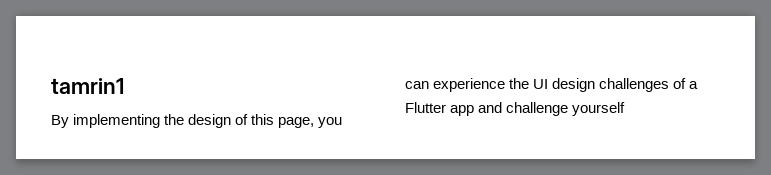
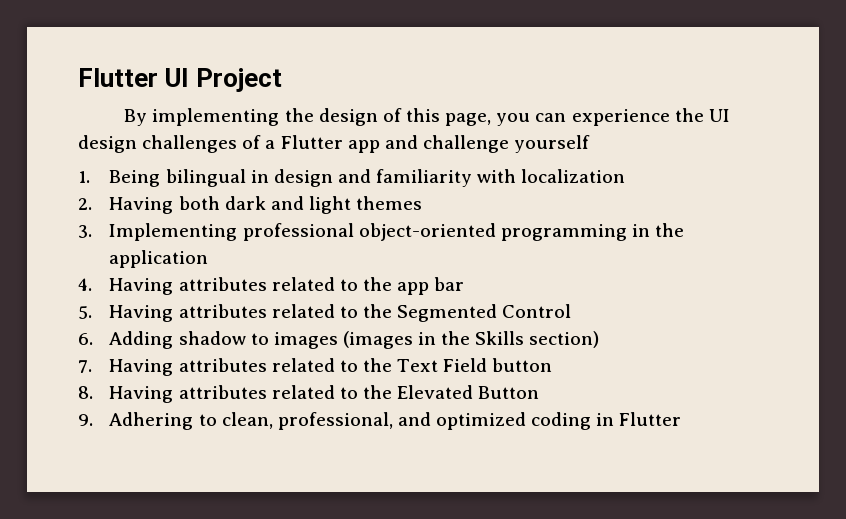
- tamrin1
+ Flutter UI Project
+ 1. Being bilingual in design and familiarity with localization
+ 2. Having both dark and light themes
+ 3. Implementing professional object-oriented programming in the application
+ 4. Having attributes related to the app bar
+ 5. Having attributes related to the Segmented Control
+ 6. Adding shadow to images (images in the Skills section)
+ 7. Having attributes related to the Text Field button
+ 8. Having attributes related to the Elevated Button
+ 9. Adhering to clean, professional, and optimized coding in Flutter

